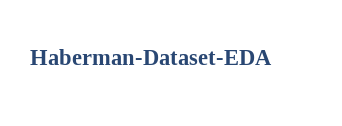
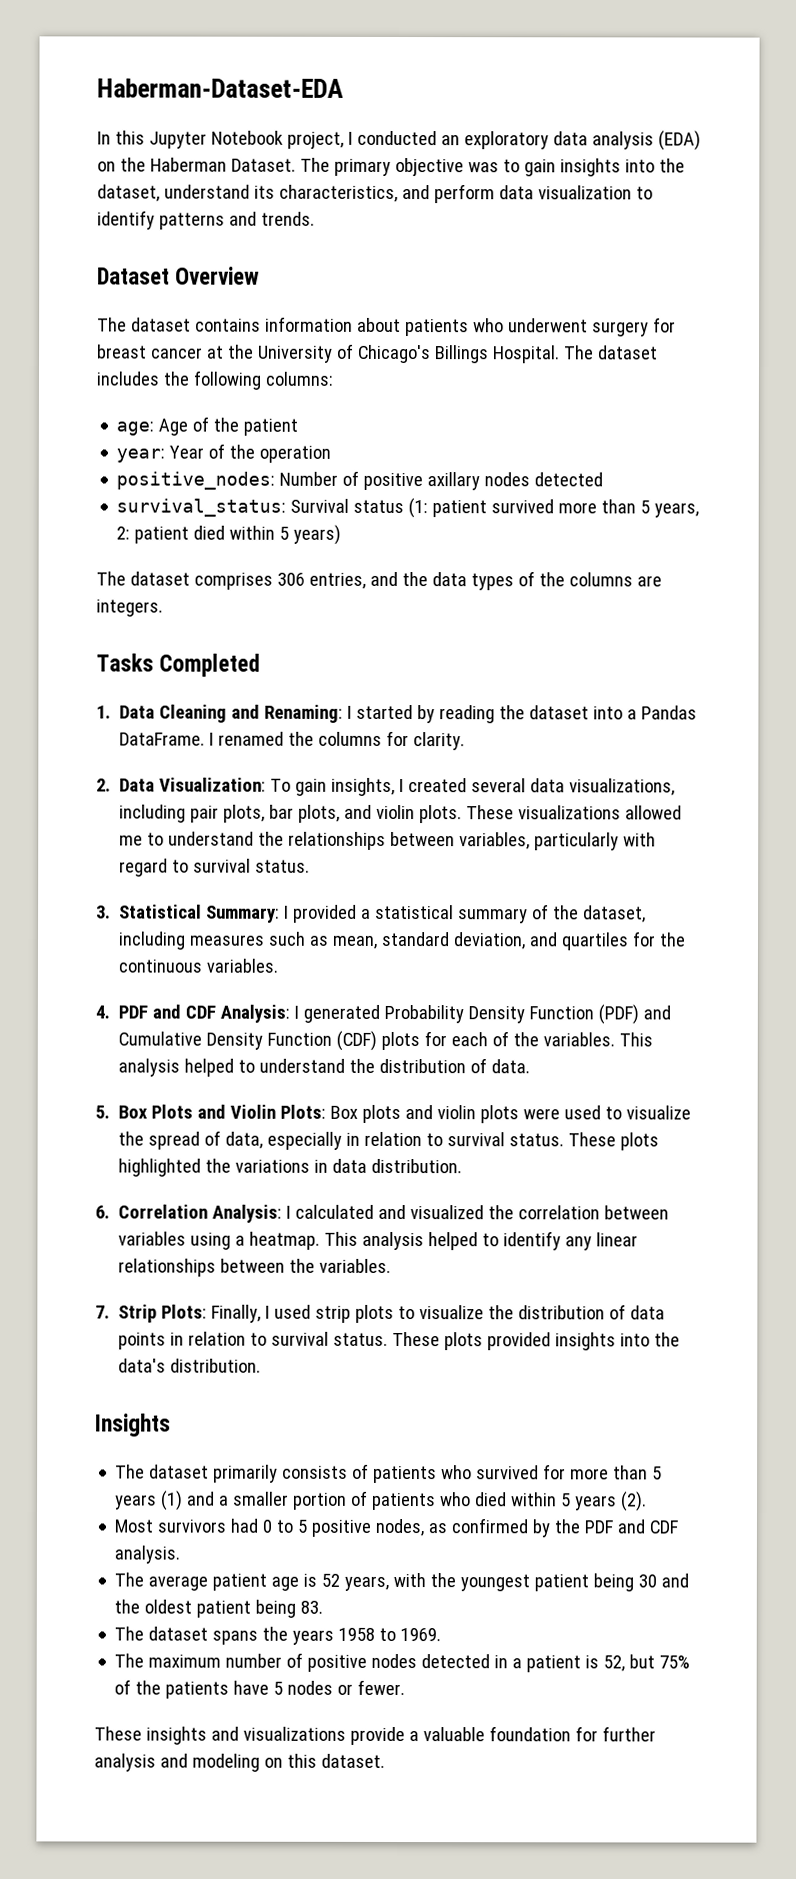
+ In this Jupyter Notebook project, I conducted an exploratory data analysis (EDA) on the Haberman Dataset. The primary objective was to gain insights into the dataset, understand its characteristics, and perform data visualization to identify patterns and trends.
+ Dataset Overview
+ The dataset contains information about patients who underwent surgery for breast cancer at the University of Chicago's Billings Hospital. The dataset includes the following columns:
+ age: Age of the patient
+ year: Year of the operation
+ positive_nodes: Number of positive axillary nodes detected
+ survival_status: Survival status (1: patient survived more than 5 years, 2: patient died within 5 years)
+ The dataset comprises 306 entries, and the data types of the columns are integers.
+ Tasks Completed
+ 1. Data Cleaning and Renaming: I started by reading the dataset into a Pandas DataFrame. I renamed the columns for clarity.
+ 2. Data Visualization: To gain insights, I created several data visualizations, including pair plots, bar plots, and violin plots. These visualizations allowed me to understand the relationships between variables, particularly with regard to survival status.
+ 3. Statistical Summary: I provided a statistical summary of the dataset, including measures such as mean, standard deviation, and quartiles for the continuous variables.
+ 4. PDF and CDF Analysis: I generated Probability Density Function (PDF) and Cumulative Density Function (CDF) plots for each of the variables. This analysis helped to understand the distribution of data.
+ 5. Box Plots and Violin Plots: Box plots and violin plots were used to visualize the spread of data, especially in relation to survival status. These plots highlighted the variations in data distribution.
+ 6. Correlation Analysis: I calculated and visualized the correlation between variables using a heatmap. This analysis helped to identify any linear relationships between the variables.
+ 7. Strip Plots: Finally, I used strip plots to visualize the distribution of data points in relation to survival status. These plots provided insights into the data's distribution.
+ Insights
+ The dataset primarily consists of patients who survived for more than 5 years (1) and a smaller portion of patients who died within 5 years (2).
+ Most survivors had 0 to 5 positive nodes, as confirmed by the PDF and CDF analysis.
+ The average patient age is 52 years, with the youngest patient being 30 and the oldest patient being 83.
+ The dataset spans the years 1958 to 1969.
+ The maximum number of positive nodes detected in a patient is 52, but 75% of the patients have 5 nodes or fewer.
+ These insights and visualizations provide a valuable foundation for further analysis and modeling on this dataset.

